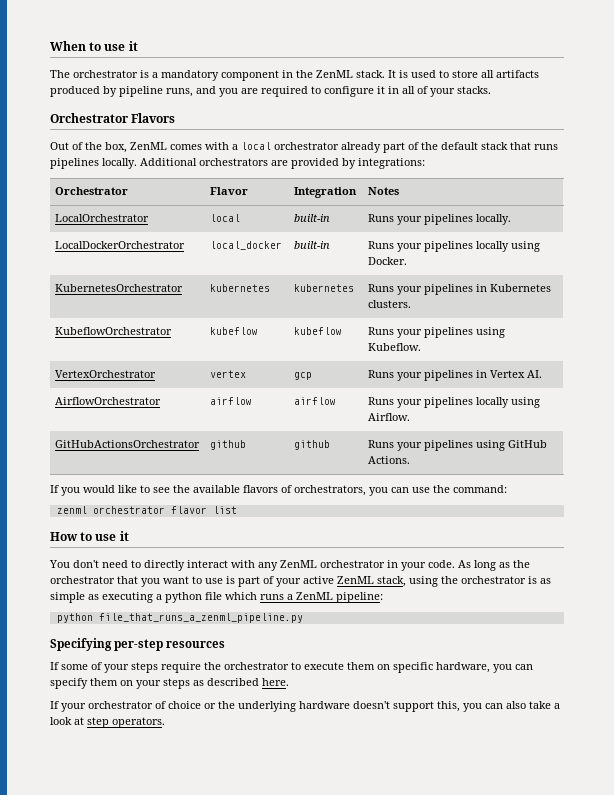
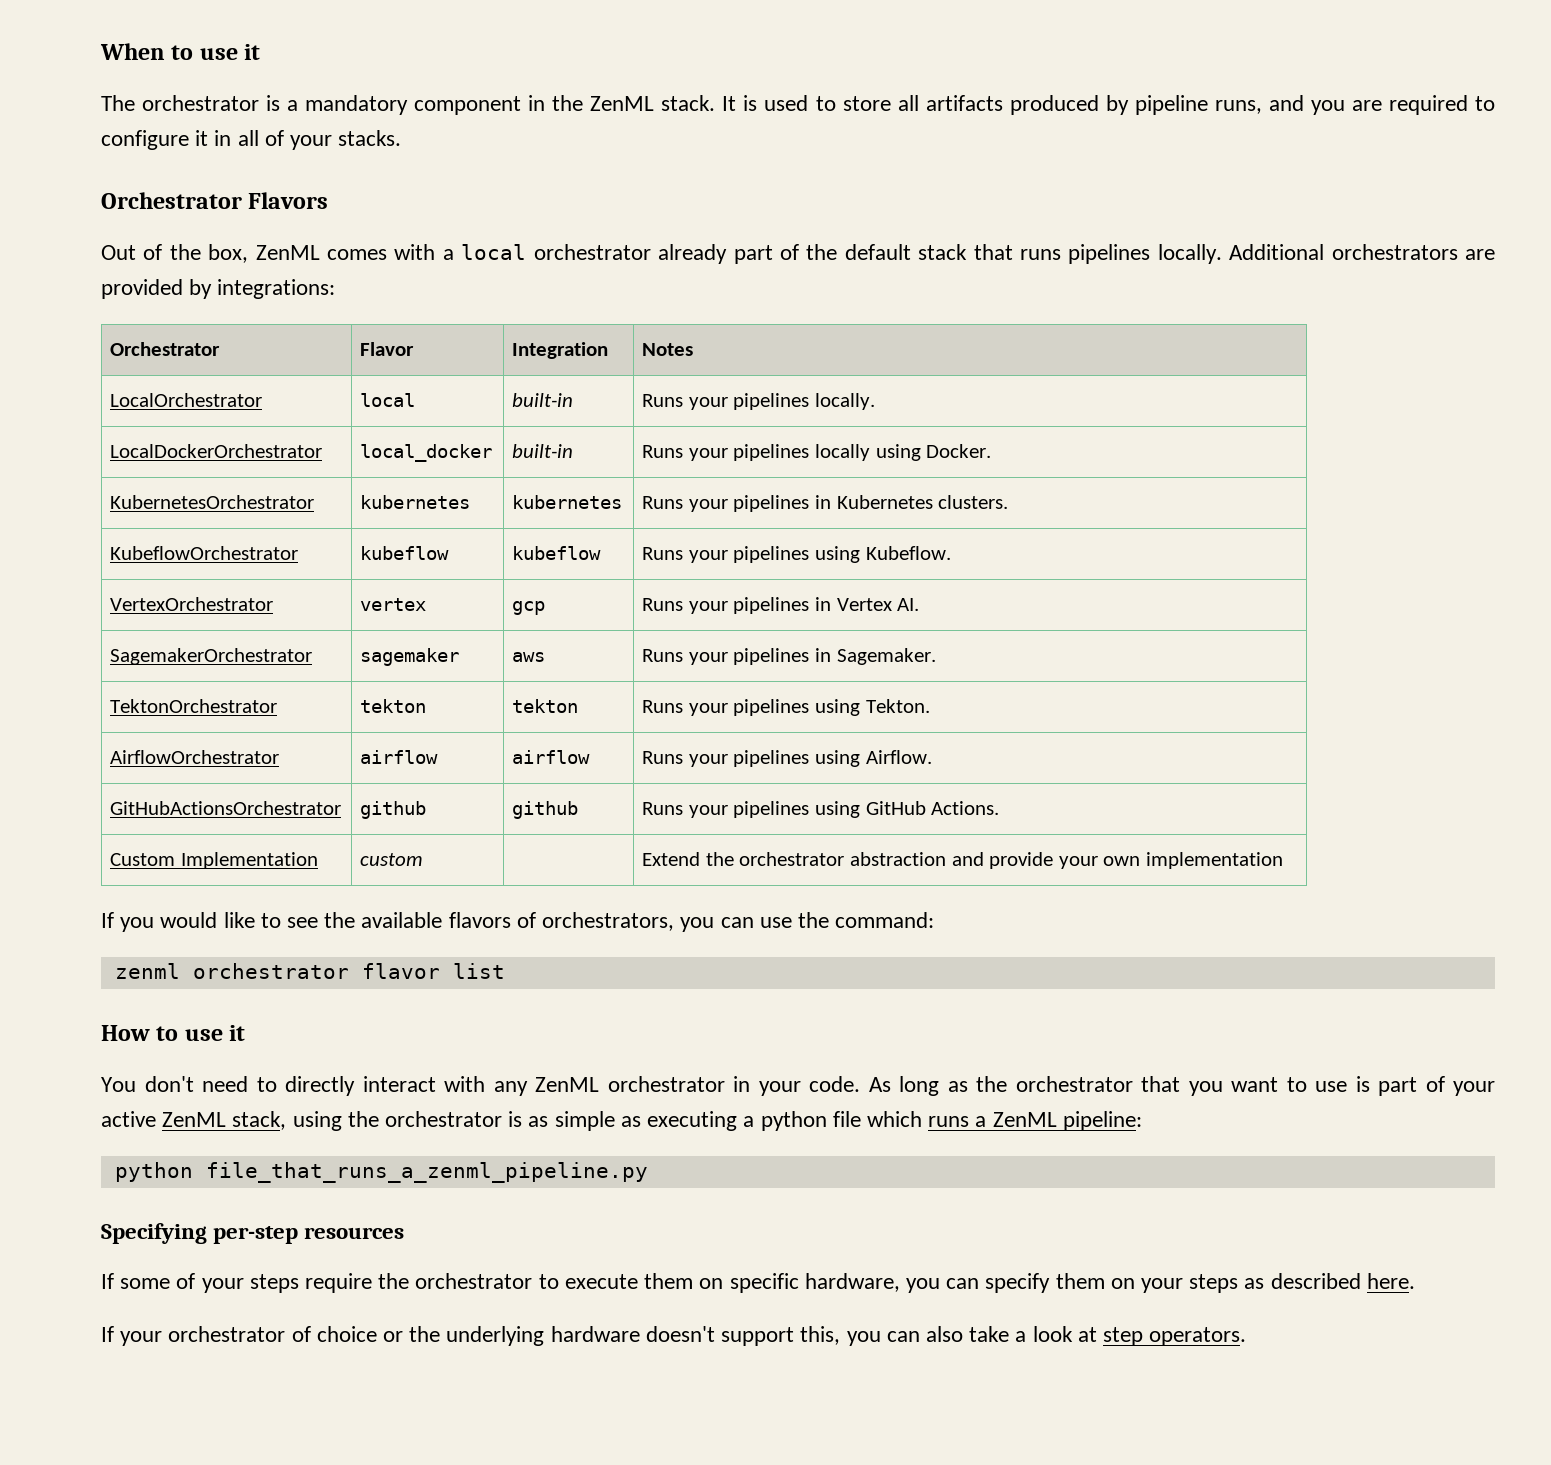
+ SagemakerOrchestrator | sagemaker | aws | Runs your pipelines in Sagemaker.
+ TektonOrchestrator | tekton | tekton | Runs your pipelines using Tekton.
- AirflowOrchestrator | airflow | airflow | Runs your pipelines locally using Airflow.
+ AirflowOrchestrator | airflow | airflow | Runs your pipelines using Airflow.
+ Custom Implementation | custom | | Extend the orchestrator abstraction and provide your own implementation

